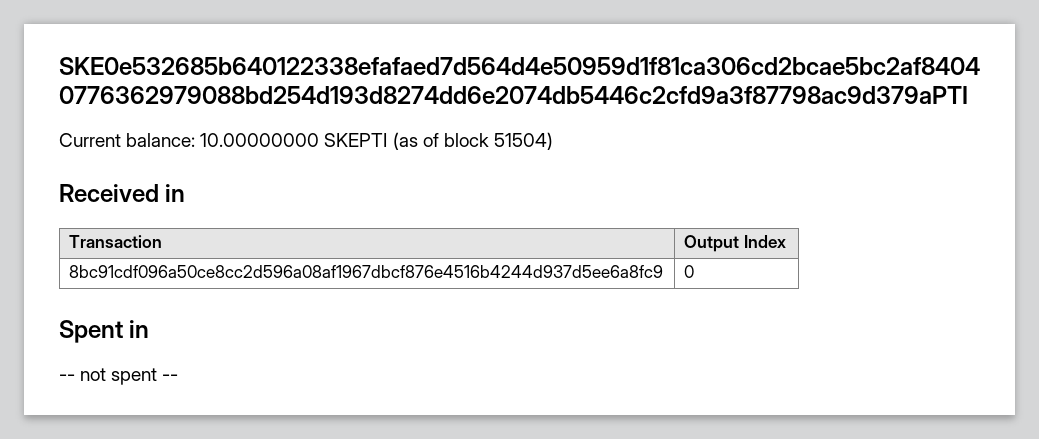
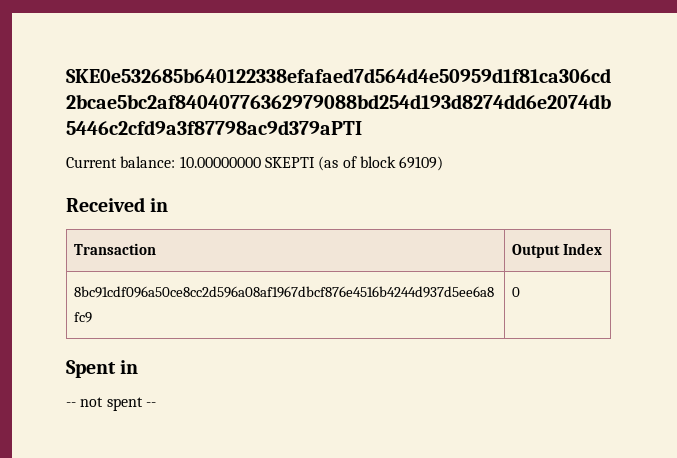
- Current balance: 10.00000000 SKEPTI (as of block 51504)
+ Current balance: 10.00000000 SKEPTI (as of block 69109)

